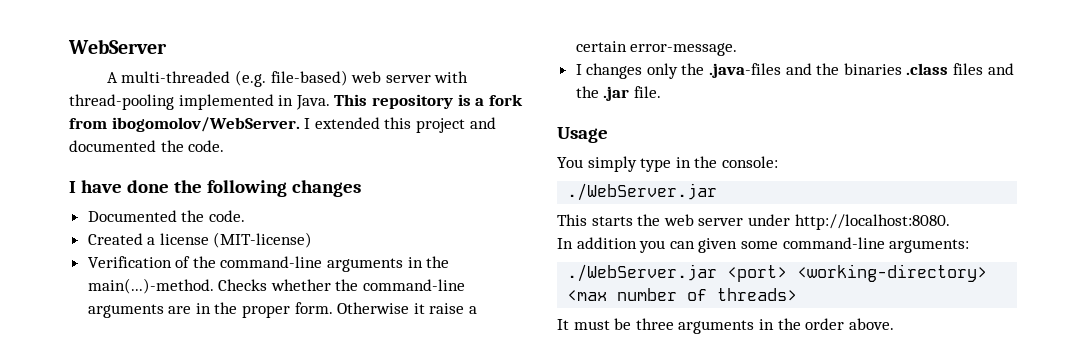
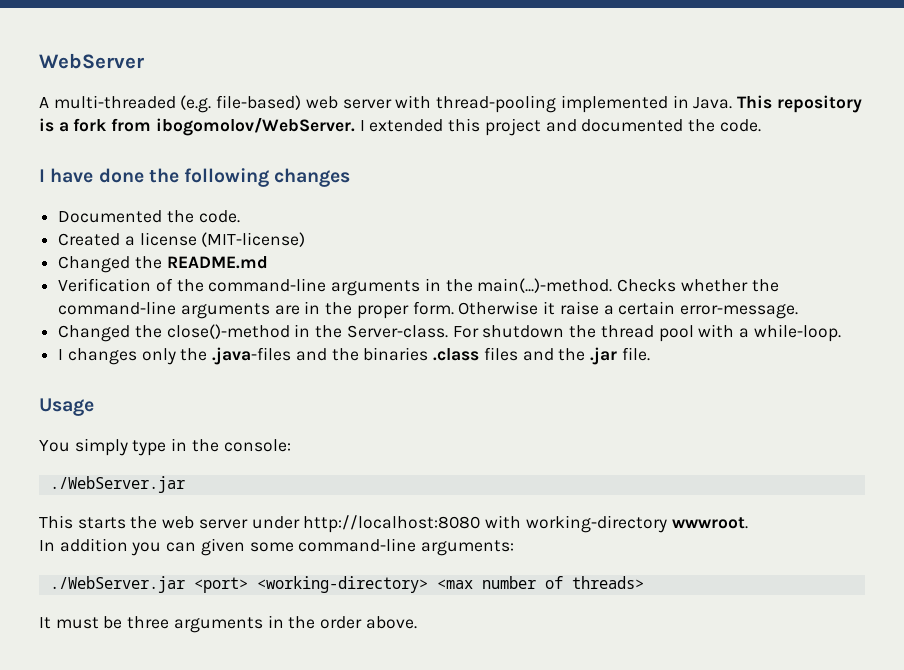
+ Changed the README.md
+ Changed the close()-method in the Server-class. For shutdown the thread pool with a while-loop.
- This starts the web server under http://localhost:8080.
+ This starts the web server under http://localhost:8080 with working-directory wwwroot.

